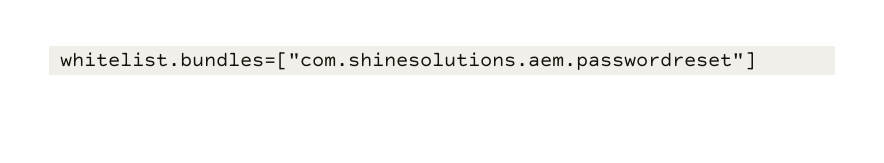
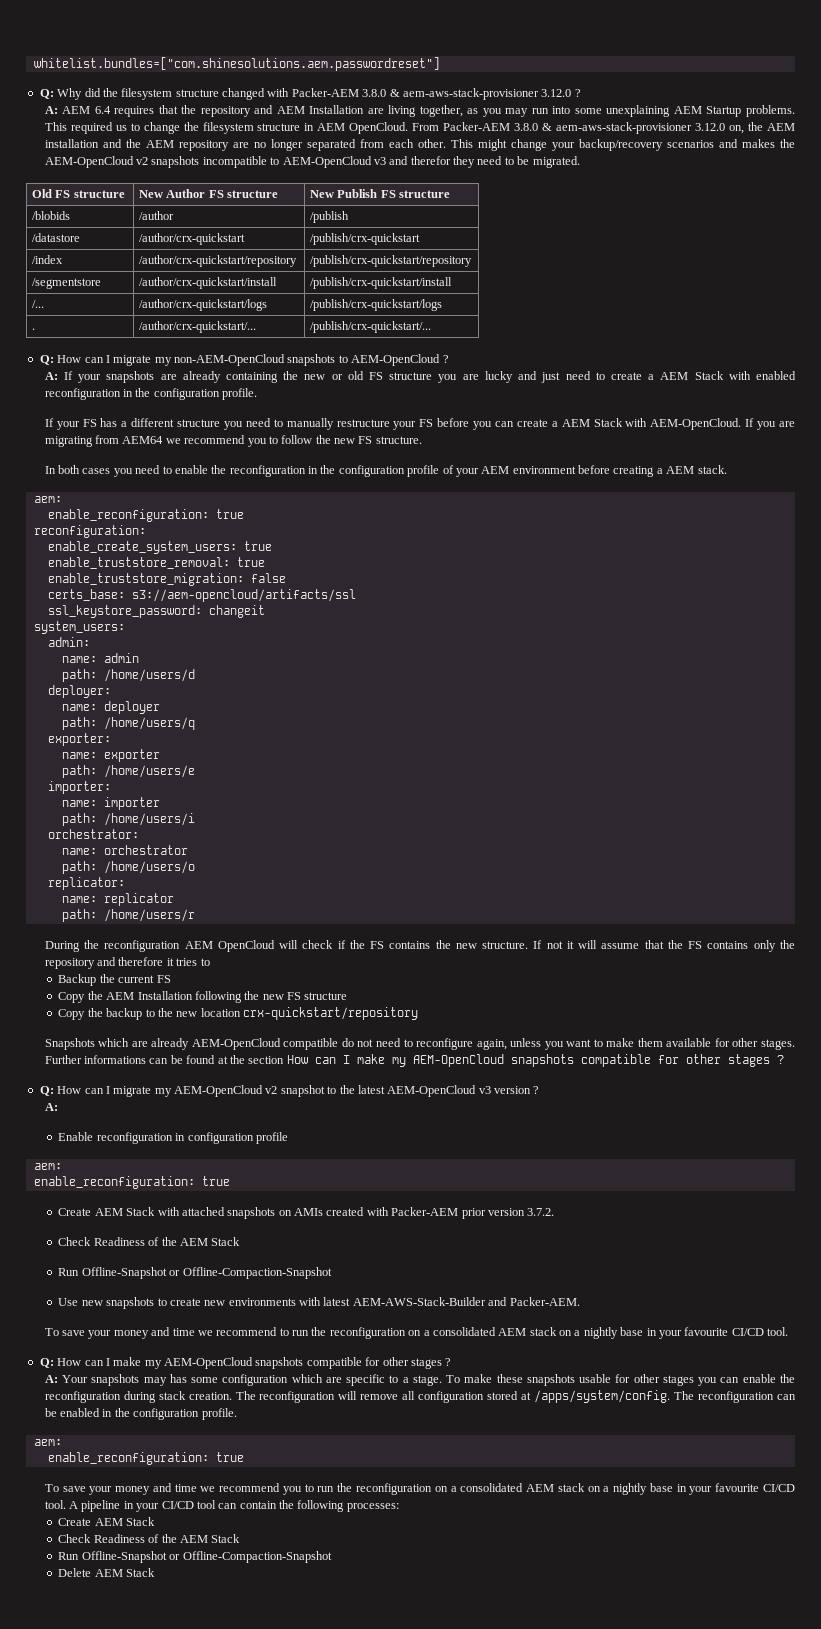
+ Q: Why did the filesystem structure changed with Packer-AEM 3.8.0 & aem-aws-stack-provisioner 3.12.0 ?
+ A: AEM 6.4 requires that the repository and AEM Installation are living together, as you may run into some unexplaining AEM Startup problems. This required us to change the filesystem structure in AEM OpenCloud. From Packer-AEM 3.8.0 & aem-aws-stack-provisioner 3.12.0 on, the AEM installation and the AEM repository are no longer separated from each other. This might change your backup/recovery scenarios and makes the AEM-OpenCloud v2 snapshots incompatible to AEM-OpenCloud v3 and therefor they need to be migrated.
+ Old FS structure | New Author FS structure | New Publish FS structure
+ /blobids | /author | /publish
+ /datastore | /author/crx-quickstart | /publish/crx-quickstart
+ /index | /author/crx-quickstart/repository | /publish/crx-quickstart/repository
+ /segmentstore | /author/crx-quickstart/install | /publish/crx-quickstart/install
+ /... | /author/crx-quickstart/logs | /publish/crx-quickstart/logs
+ . | /author/crx-quickstart/... | /publish/crx-quickstart/...
+ Q: How can I migrate my non-AEM-OpenCloud snapshots to AEM-OpenCloud ?
+ A: If your snapshots are already containing the new or old FS structure you are lucky and just need to create a AEM Stack with enabled reconfiguration in the configuration profile.
+ If your FS has a different structure you need to manually restructure your FS before you can create a AEM Stack with AEM-OpenCloud. If you are migrating from AEM64 we recommend you to follow the new FS structure.
+ In both cases you need to enable the reconfiguration in the configuration profile of your AEM environment before creating a AEM stack.
+ aem:
+ enable_reconfiguration: true
+ reconfiguration:
+ enable_create_system_users: true
+ enable_truststore_removal: true
+ enable_truststore_migration: false
+ certs_base: s3://aem-opencloud/artifacts/ssl
+ ssl_keystore_password: changeit
+ system_users:
+ admin:
+ name: admin
+ path: /home/users/d
+ deployer:
+ name: deployer
+ path: /home/users/q
+ exporter:
+ name: exporter
+ path: /home/users/e
+ importer:
+ name: importer
+ path: /home/users/i
+ orchestrator:
+ name: orchestrator
+ path: /home/users/o
+ replicator:
+ name: replicator
+ path: /home/users/r
+ During the reconfiguration AEM OpenCloud will check if the FS contains the new structure. If not it will assume that the FS contains only the repository and therefore it tries to
+ Backup the current FS
+ Copy the AEM Installation following the new FS structure
+ Copy the backup to the new location crx-quickstart/repository
+ Snapshots which are already AEM-OpenCloud compatible do not need to reconfigure again, unless you want to make them available for other stages. Further informations can be found at the section How can I make my AEM-OpenCloud snapshots compatible for other stages ?
+ Q: How can I migrate my AEM-OpenCloud v2 snapshot to the latest AEM-OpenCloud v3 version ?
+ A:
+ Enable reconfiguration in configuration profile
+ aem:
+ enable_reconfiguration: true
+ Create AEM Stack with attached snapshots on AMIs created with Packer-AEM prior version 3.7.2.
+ Check Readiness of the AEM Stack
+ Run Offline-Snapshot or Offline-Compaction-Snapshot
+ Use new snapshots to create new environments with latest AEM-AWS-Stack-Builder and Packer-AEM.
+ To save your money and time we recommend to run the reconfiguration on a consolidated AEM stack on a nightly base in your favourite CI/CD tool.
+ Q: How can I make my AEM-OpenCloud snapshots compatible for other stages ?
+ A: Your snapshots may has some configuration which are specific to a stage. To make these snapshots usable for other stages you can enable the reconfiguration during stack creation. The reconfiguration will remove all configuration stored at /apps/system/config. The reconfiguration can be enabled in the configuration profile.
+ aem:
+ enable_reconfiguration: true
+ To save your money and time we recommend you to run the reconfiguration on a consolidated AEM stack on a nightly base in your favourite CI/CD tool. A pipeline in your CI/CD tool can contain the following processes:
+ Create AEM Stack
+ Check Readiness of the AEM Stack
+ Run Offline-Snapshot or Offline-Compaction-Snapshot
+ Delete AEM Stack

